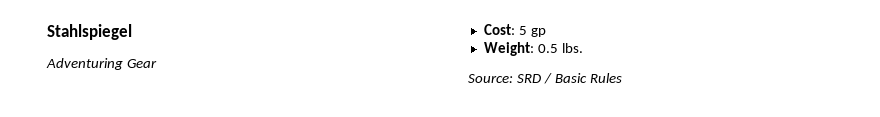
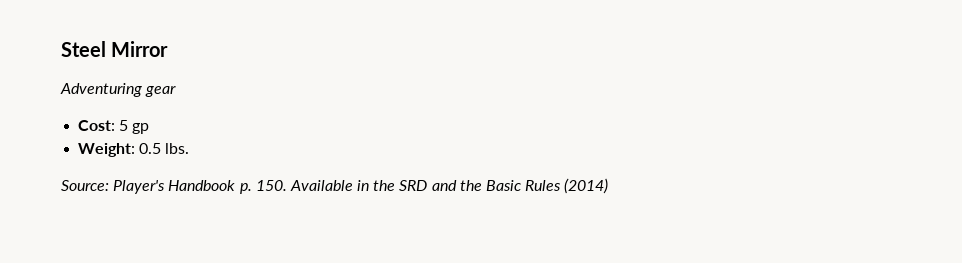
- Stahlspiegel
+ Steel Mirror
- Adventuring Gear
+ Adventuring gear
- Source: SRD / Basic Rules
+ Source: Player's Handbook p. 150. Available in the SRD and the Basic Rules (2014)

